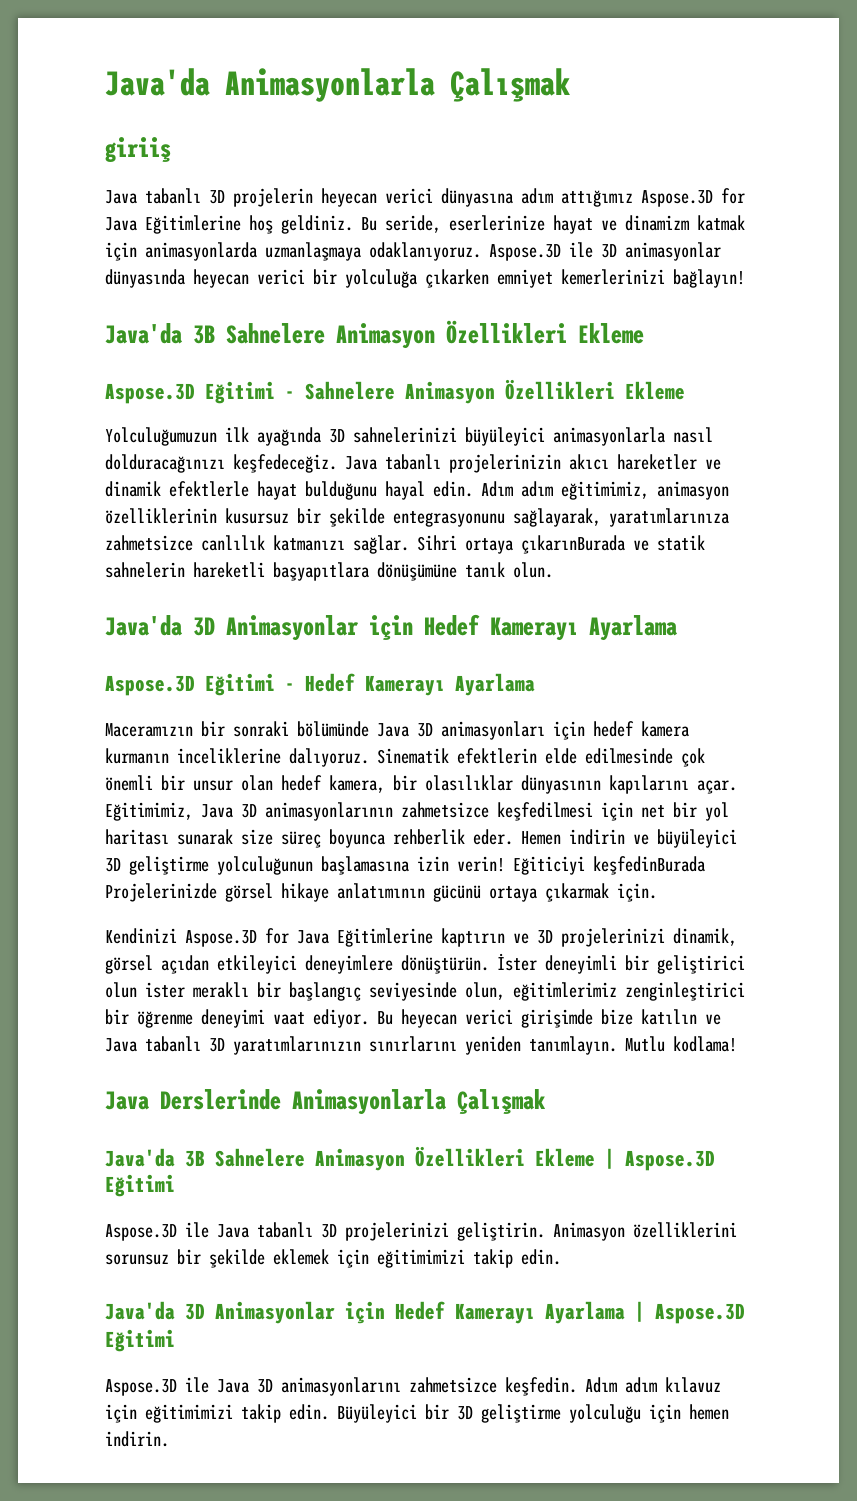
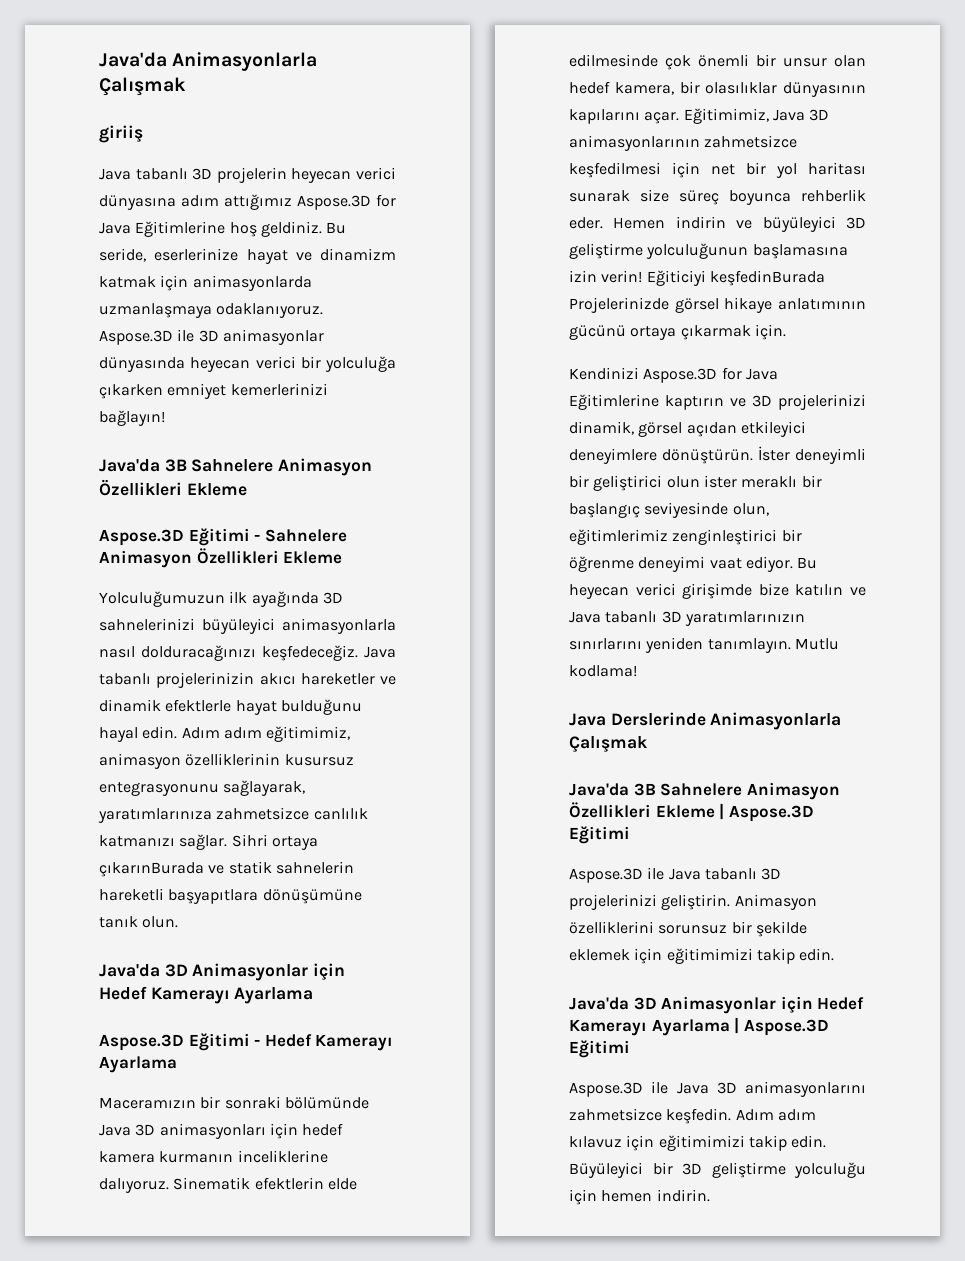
- Adım adım eğitimimiz, animasyon özelliklerinin kusursuz bir şekilde entegrasyonunu sağlayarak, yaratımlarınıza zahmetsizce canlılık katmanızı sağlar.
+ Adım adım eğitimimiz, animasyon özelliklerinin kusursuz entegrasyonunu sağlayarak, yaratımlarınıza zahmetsizce canlılık katmanızı sağlar.

